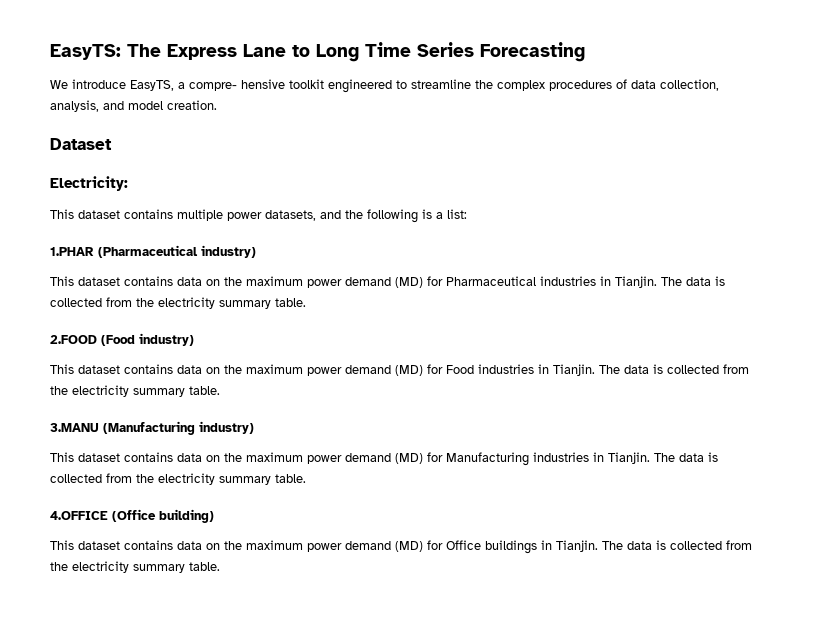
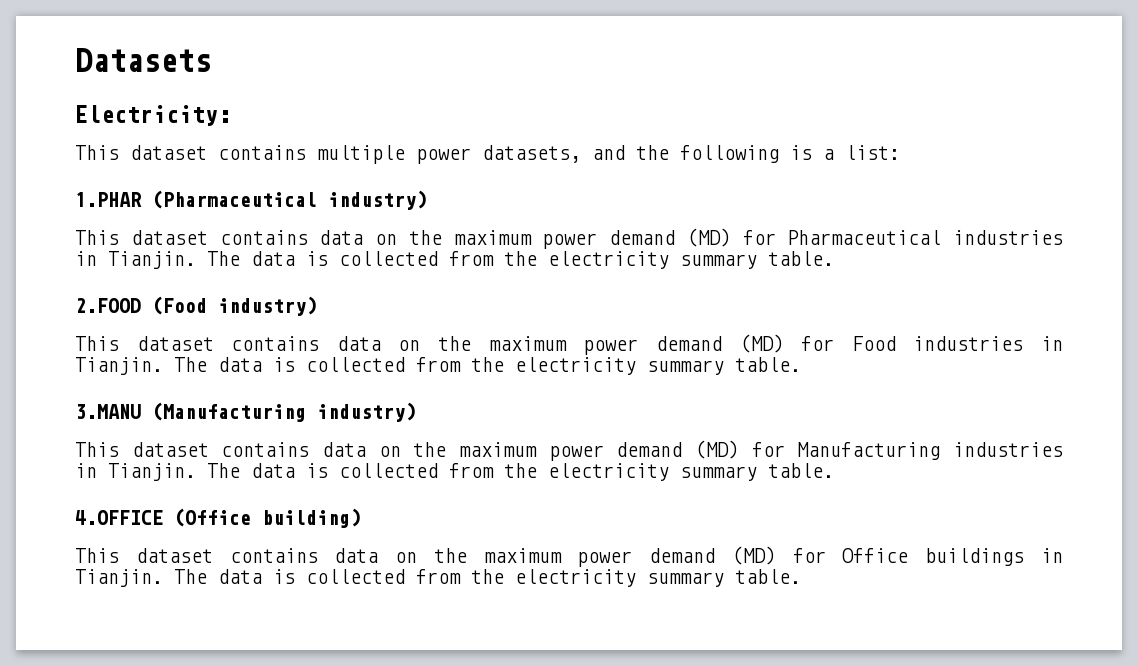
- EasyTS: The Express Lane to Long Time Series Forecasting
- We introduce EasyTS, a compre- hensive toolkit engineered to streamline the complex procedures of data collection, analysis, and model creation.
- Dataset
+ Datasets

